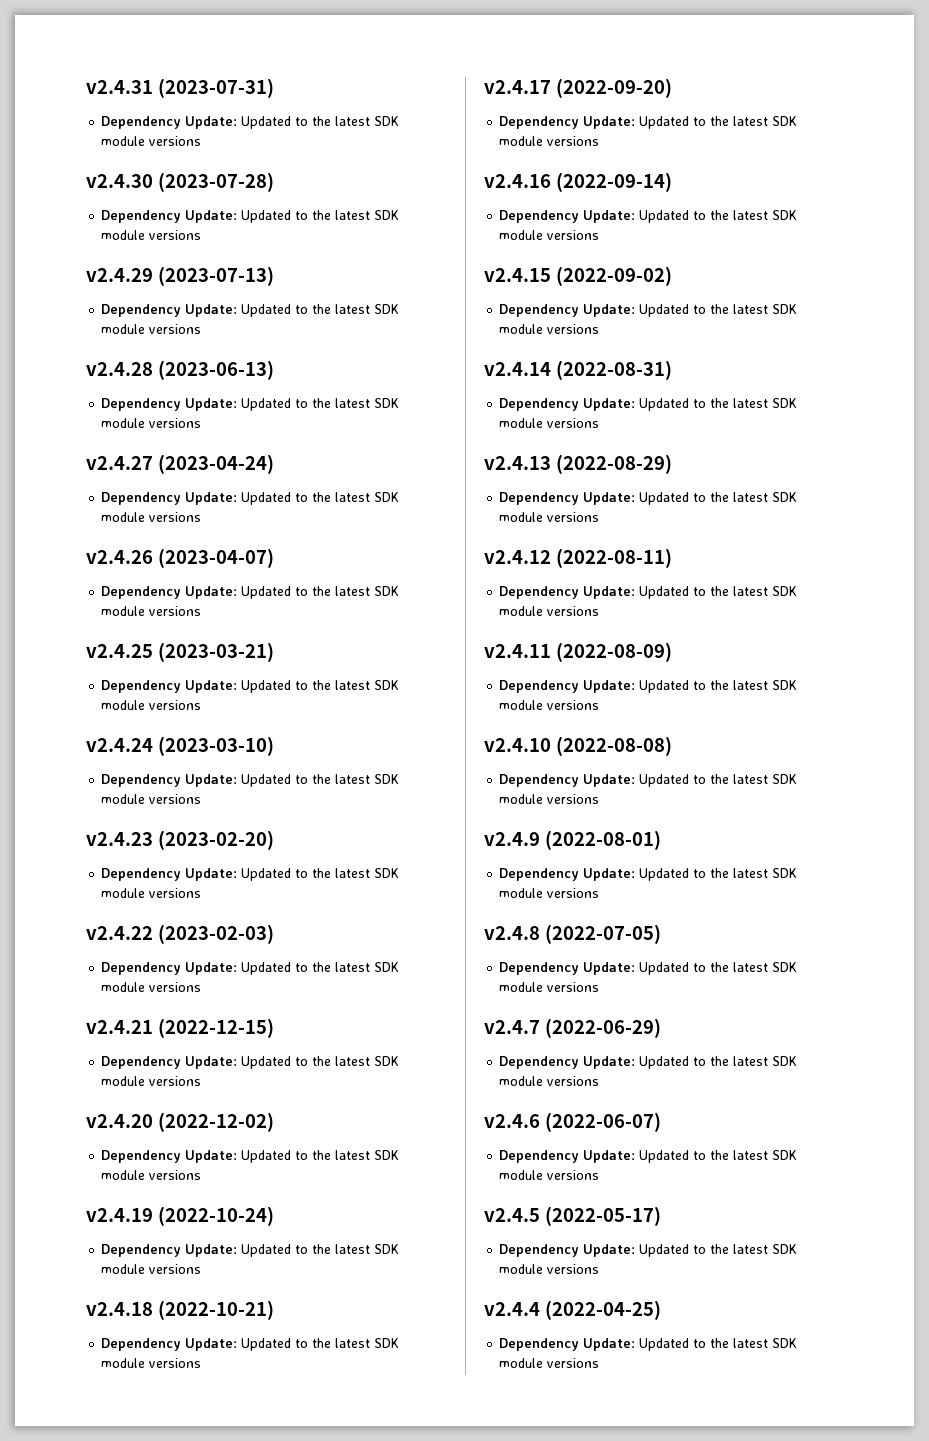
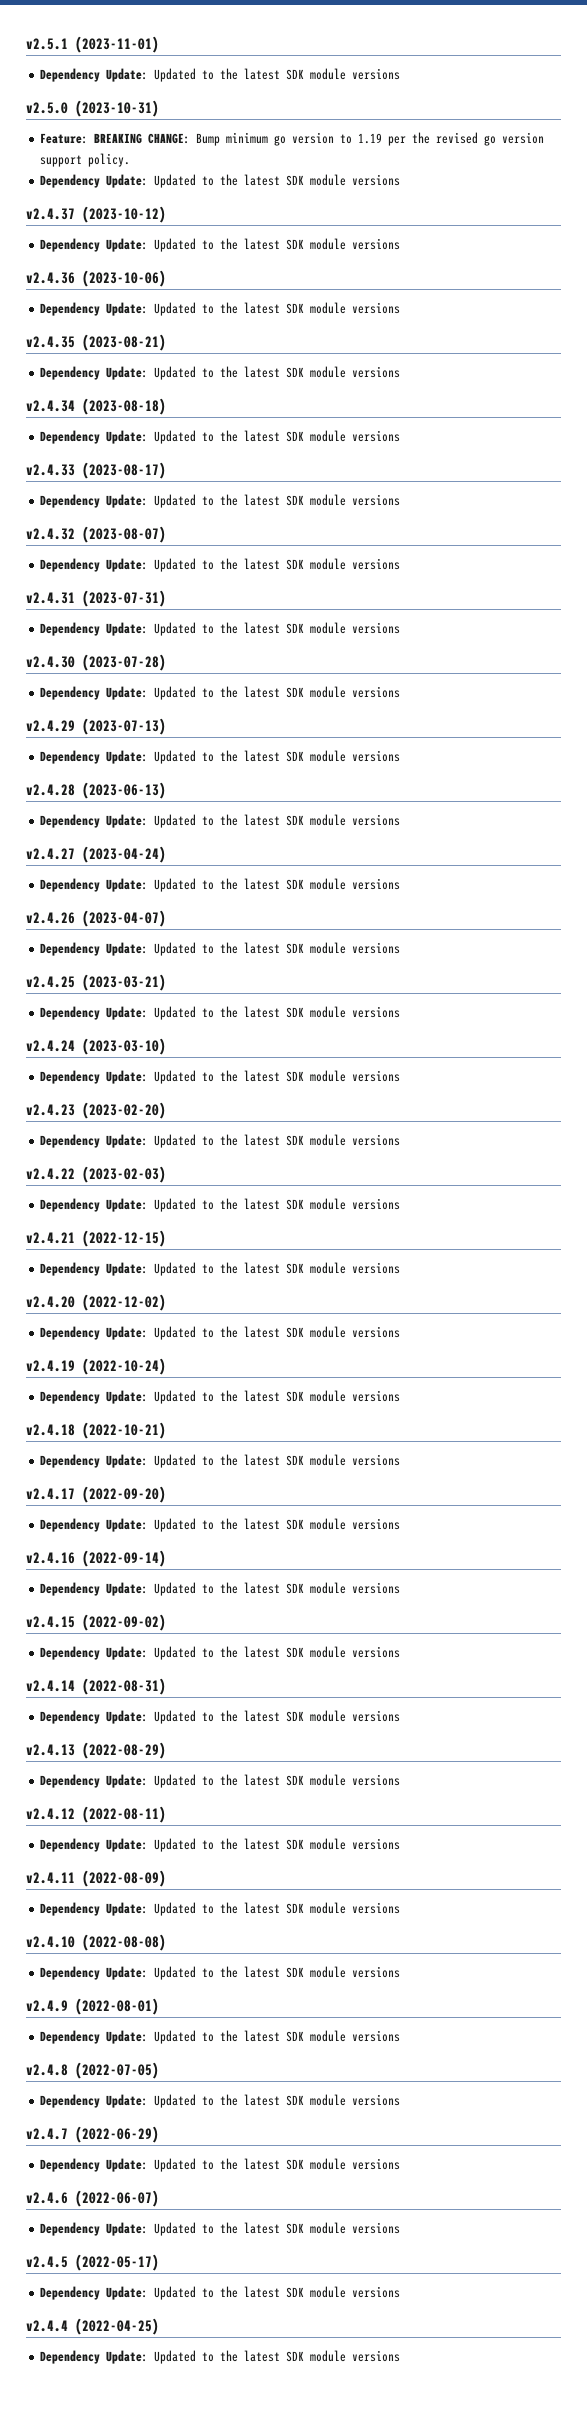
+ v2.5.1 (2023-11-01)
+ Dependency Update: Updated to the latest SDK module versions
+ v2.5.0 (2023-10-31)
+ Feature: BREAKING CHANGE: Bump minimum go version to 1.19 per the revised go version support policy.
+ Dependency Update: Updated to the latest SDK module versions
+ v2.4.37 (2023-10-12)
+ Dependency Update: Updated to the latest SDK module versions
+ v2.4.36 (2023-10-06)
+ Dependency Update: Updated to the latest SDK module versions
+ v2.4.35 (2023-08-21)
+ Dependency Update: Updated to the latest SDK module versions
+ v2.4.34 (2023-08-18)
+ Dependency Update: Updated to the latest SDK module versions
+ v2.4.33 (2023-08-17)
+ Dependency Update: Updated to the latest SDK module versions
+ v2.4.32 (2023-08-07)
+ Dependency Update: Updated to the latest SDK module versions

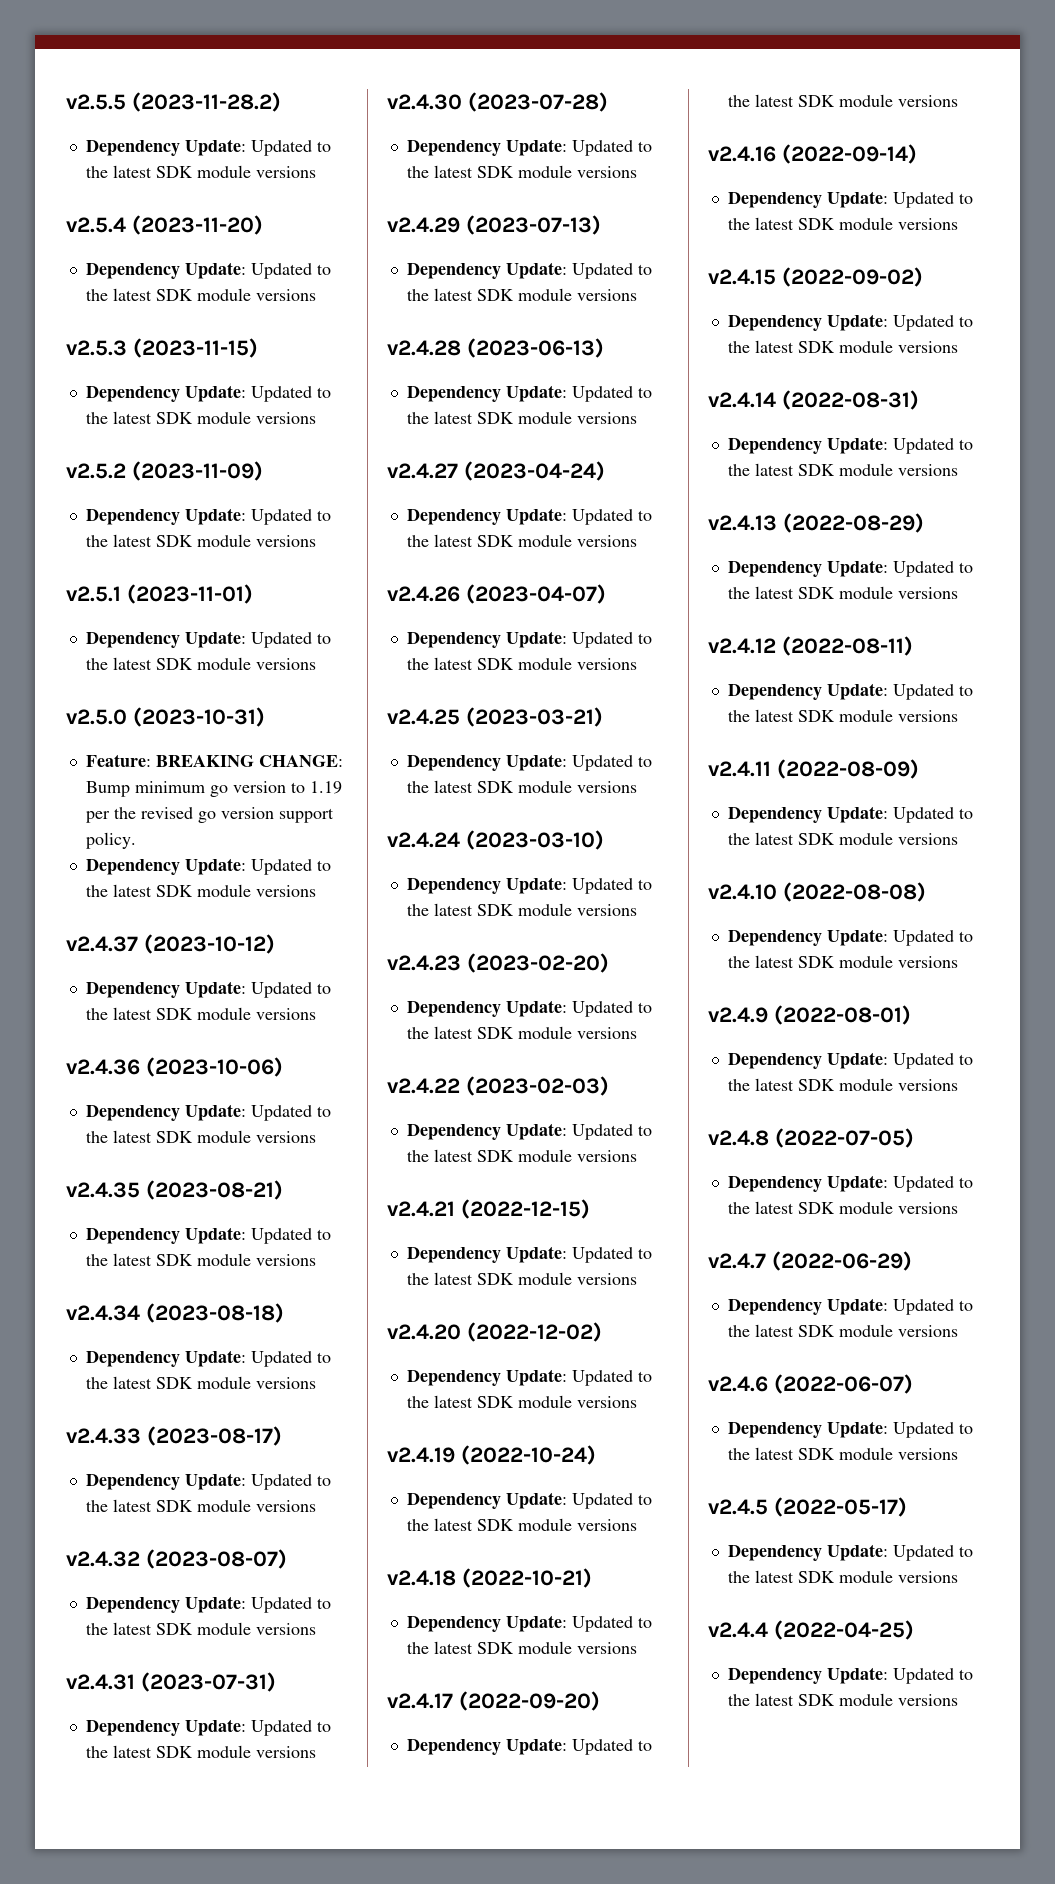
+ v2.5.5 (2023-11-28.2)
+ Dependency Update: Updated to the latest SDK module versions
+ v2.5.4 (2023-11-20)
+ Dependency Update: Updated to the latest SDK module versions
+ v2.5.3 (2023-11-15)
+ Dependency Update: Updated to the latest SDK module versions
+ v2.5.2 (2023-11-09)
+ Dependency Update: Updated to the latest SDK module versions

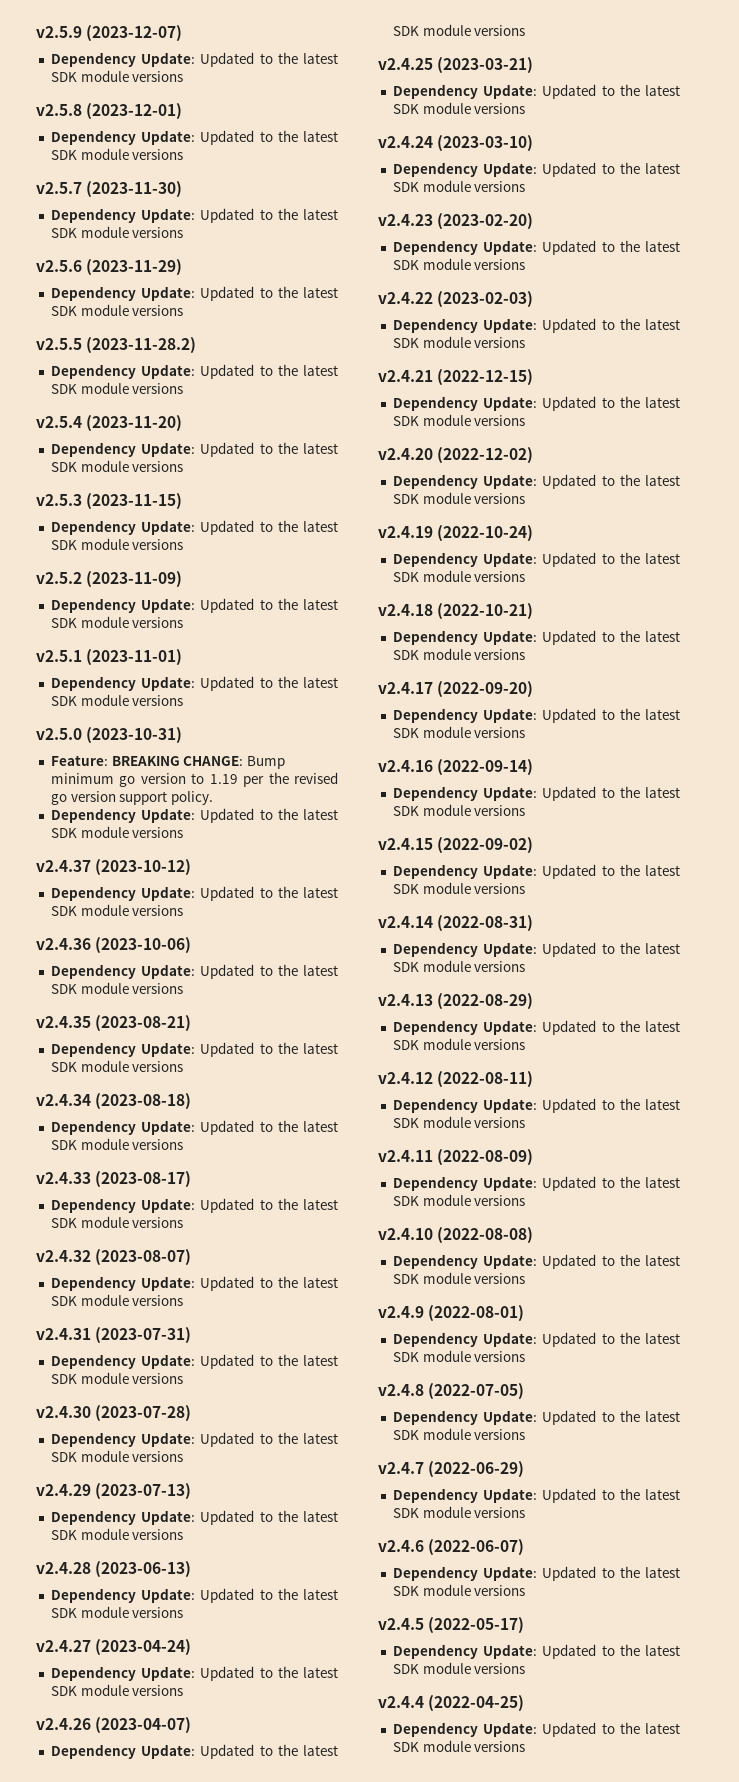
+ v2.5.9 (2023-12-07)
+ Dependency Update: Updated to the latest SDK module versions
+ v2.5.8 (2023-12-01)
+ Dependency Update: Updated to the latest SDK module versions
+ v2.5.7 (2023-11-30)
+ Dependency Update: Updated to the latest SDK module versions
+ v2.5.6 (2023-11-29)
+ Dependency Update: Updated to the latest SDK module versions

